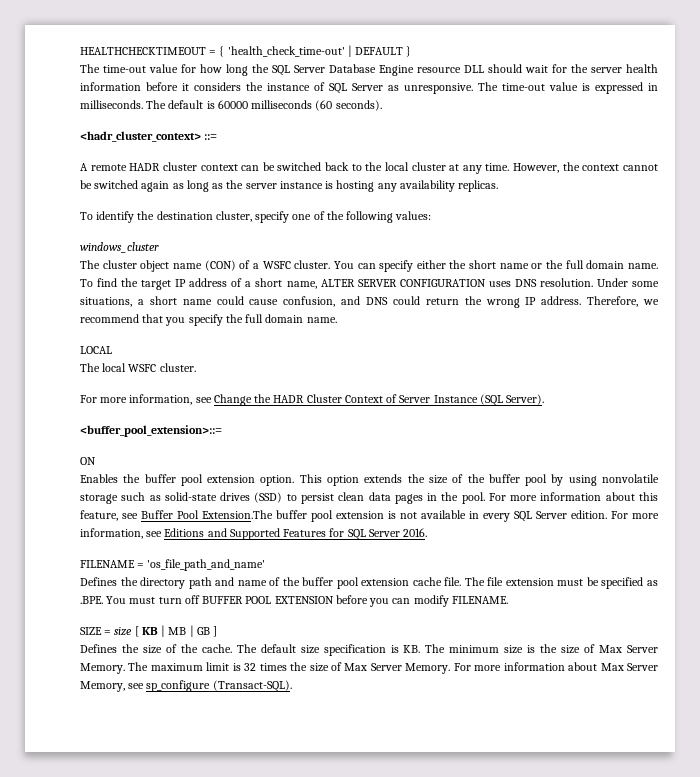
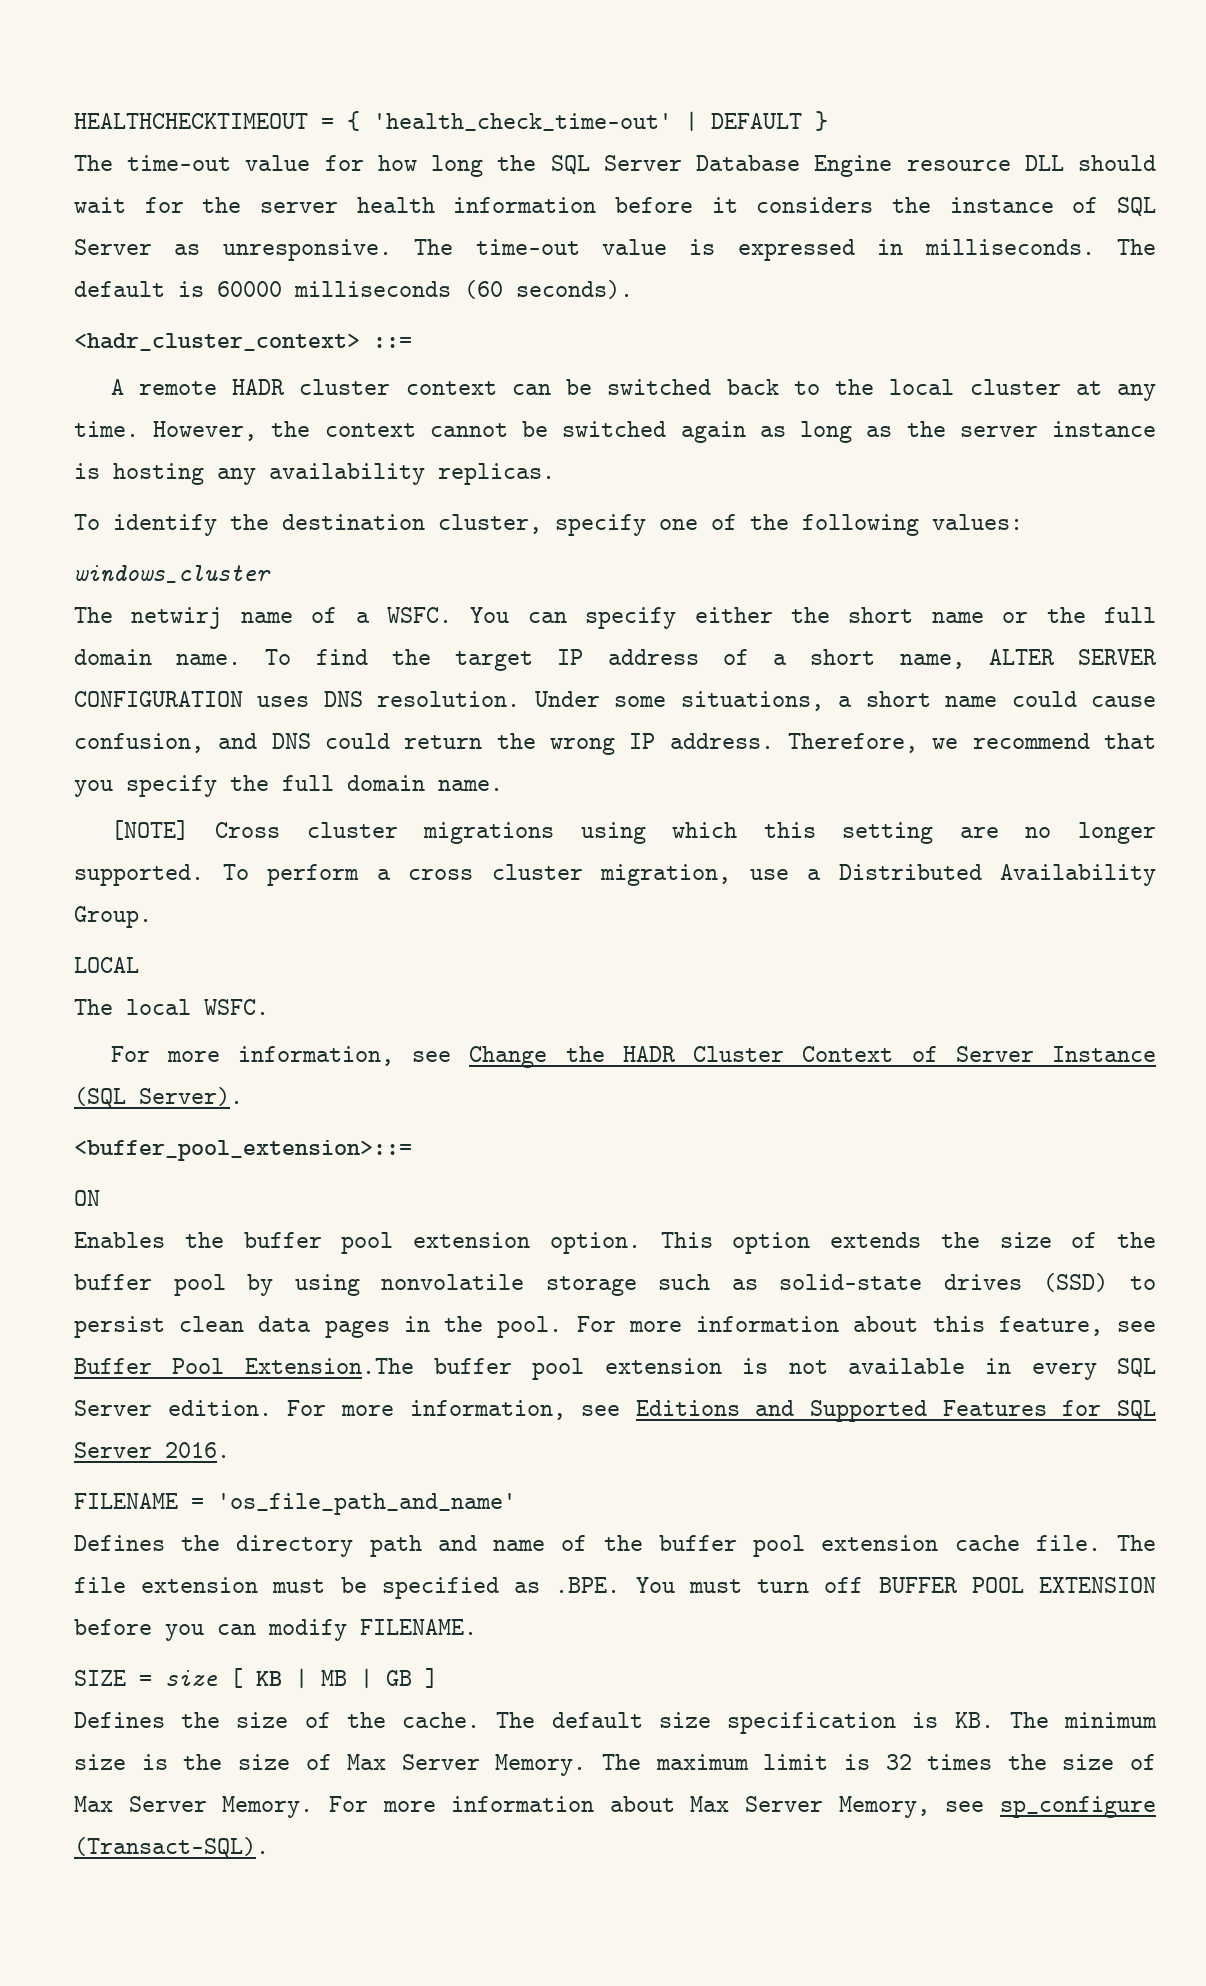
- The cluster object name (CON) of a WSFC cluster.
+ The netwirj name of a WSFC.
+ [NOTE] Cross cluster migrations using which this setting are no longer supported. To perform a cross cluster migration, use a Distributed Availability Group.
- The local WSFC cluster.
+ The local WSFC.

